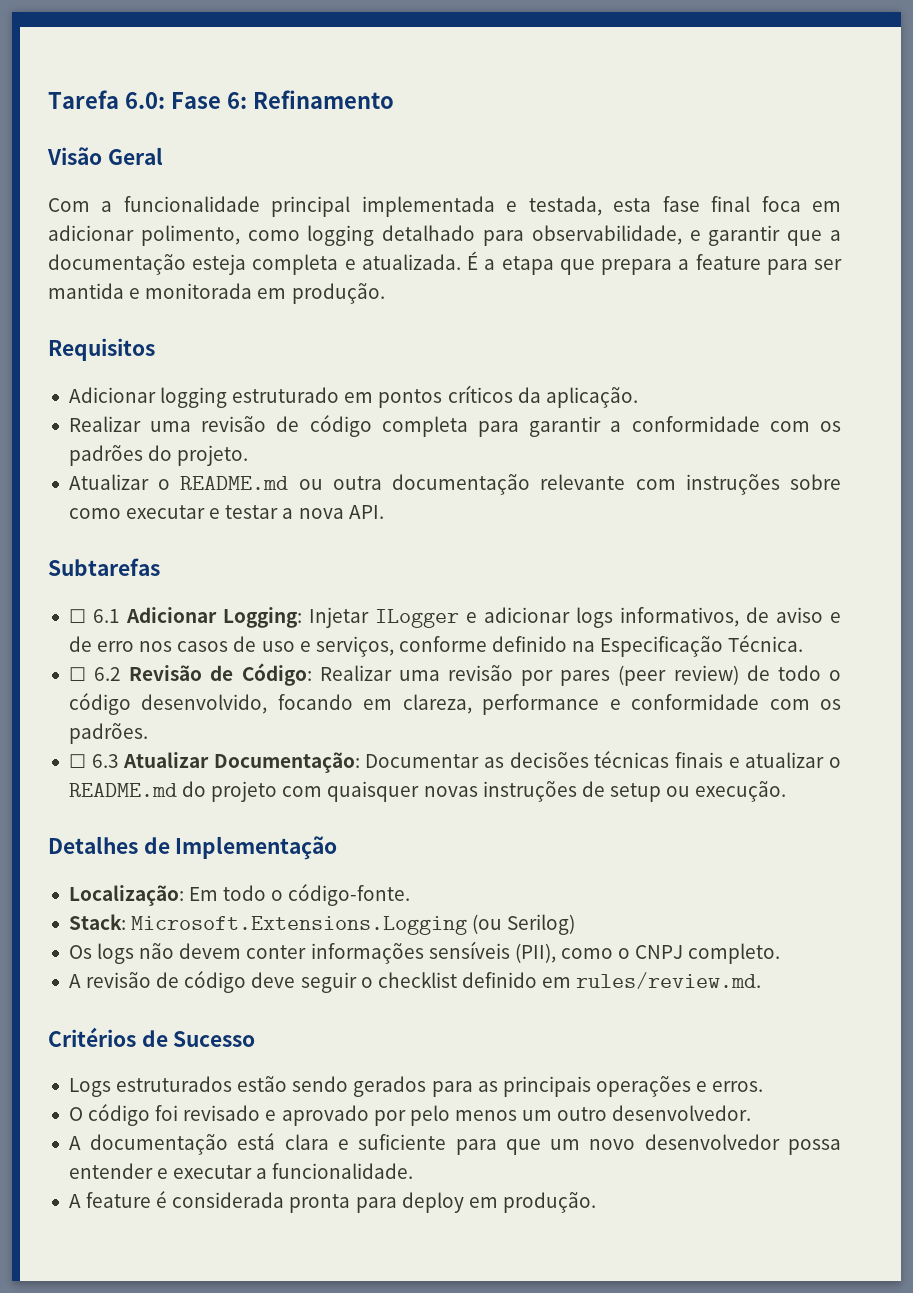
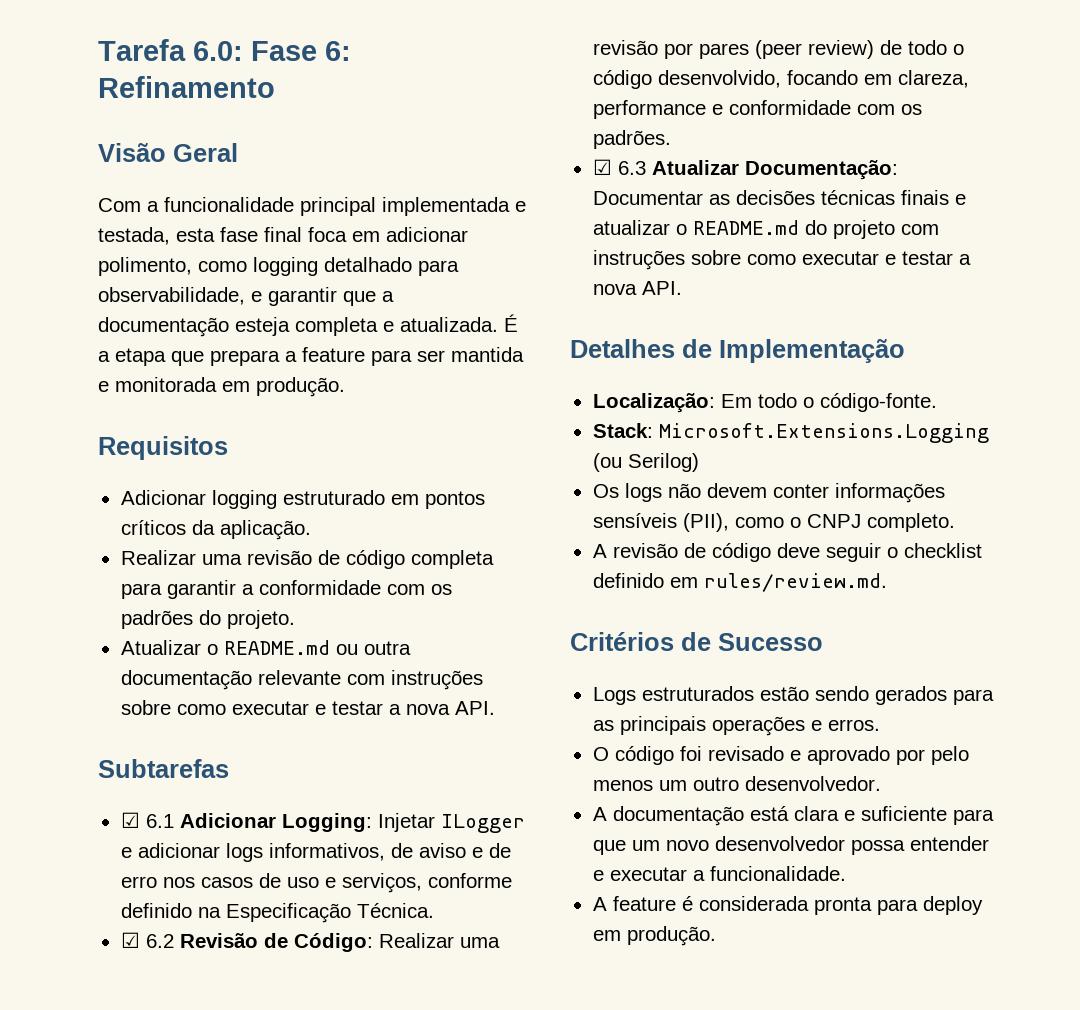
- ☐ 6.1 Adicionar Logging: Injetar ILogger e adicionar logs informativos, de aviso e de erro nos casos de uso e serviços, conforme definido na Especificação Técnica.
+ ☑ 6.1 Adicionar Logging: Injetar ILogger e adicionar logs informativos, de aviso e de erro nos casos de uso e serviços, conforme definido na Especificação Técnica.
- ☐ 6.2 Revisão de Código: Realizar uma revisão por pares (peer review) de todo o código desenvolvido, focando em clareza, performance e conformidade com os padrões.
+ ☑ 6.2 Revisão de Código: Realizar uma revisão por pares (peer review) de todo o código desenvolvido, focando em clareza, performance e conformidade com os padrões.
- ☐ 6.3 Atualizar Documentação: Documentar as decisões técnicas finais e atualizar o README.md do projeto com quaisquer novas instruções de setup ou execução.
+ ☑ 6.3 Atualizar Documentação: Documentar as decisões técnicas finais e atualizar o README.md do projeto com instruções sobre como executar e testar a nova API.

